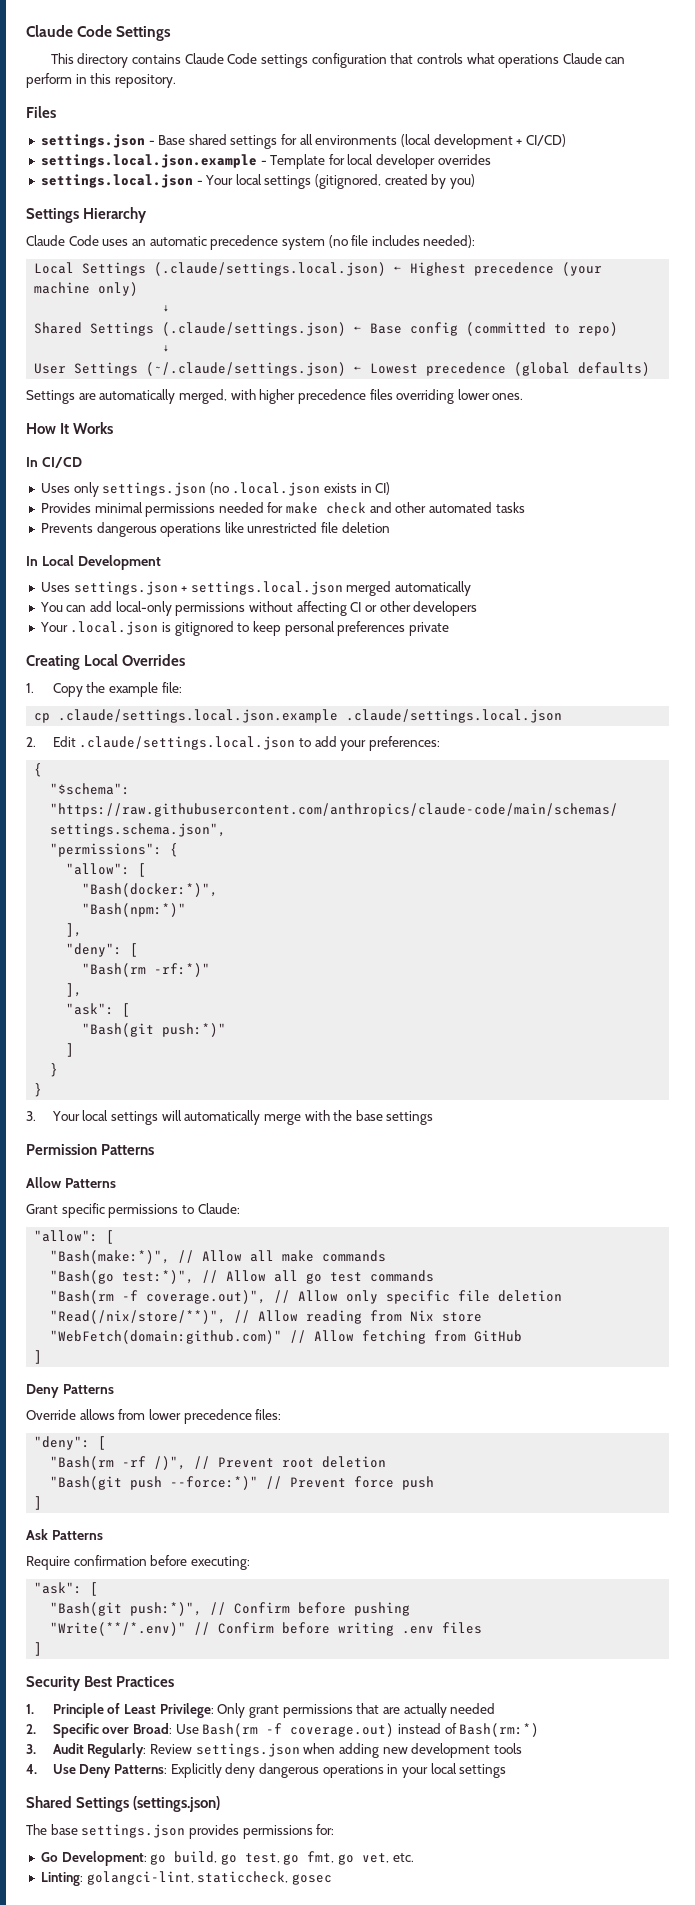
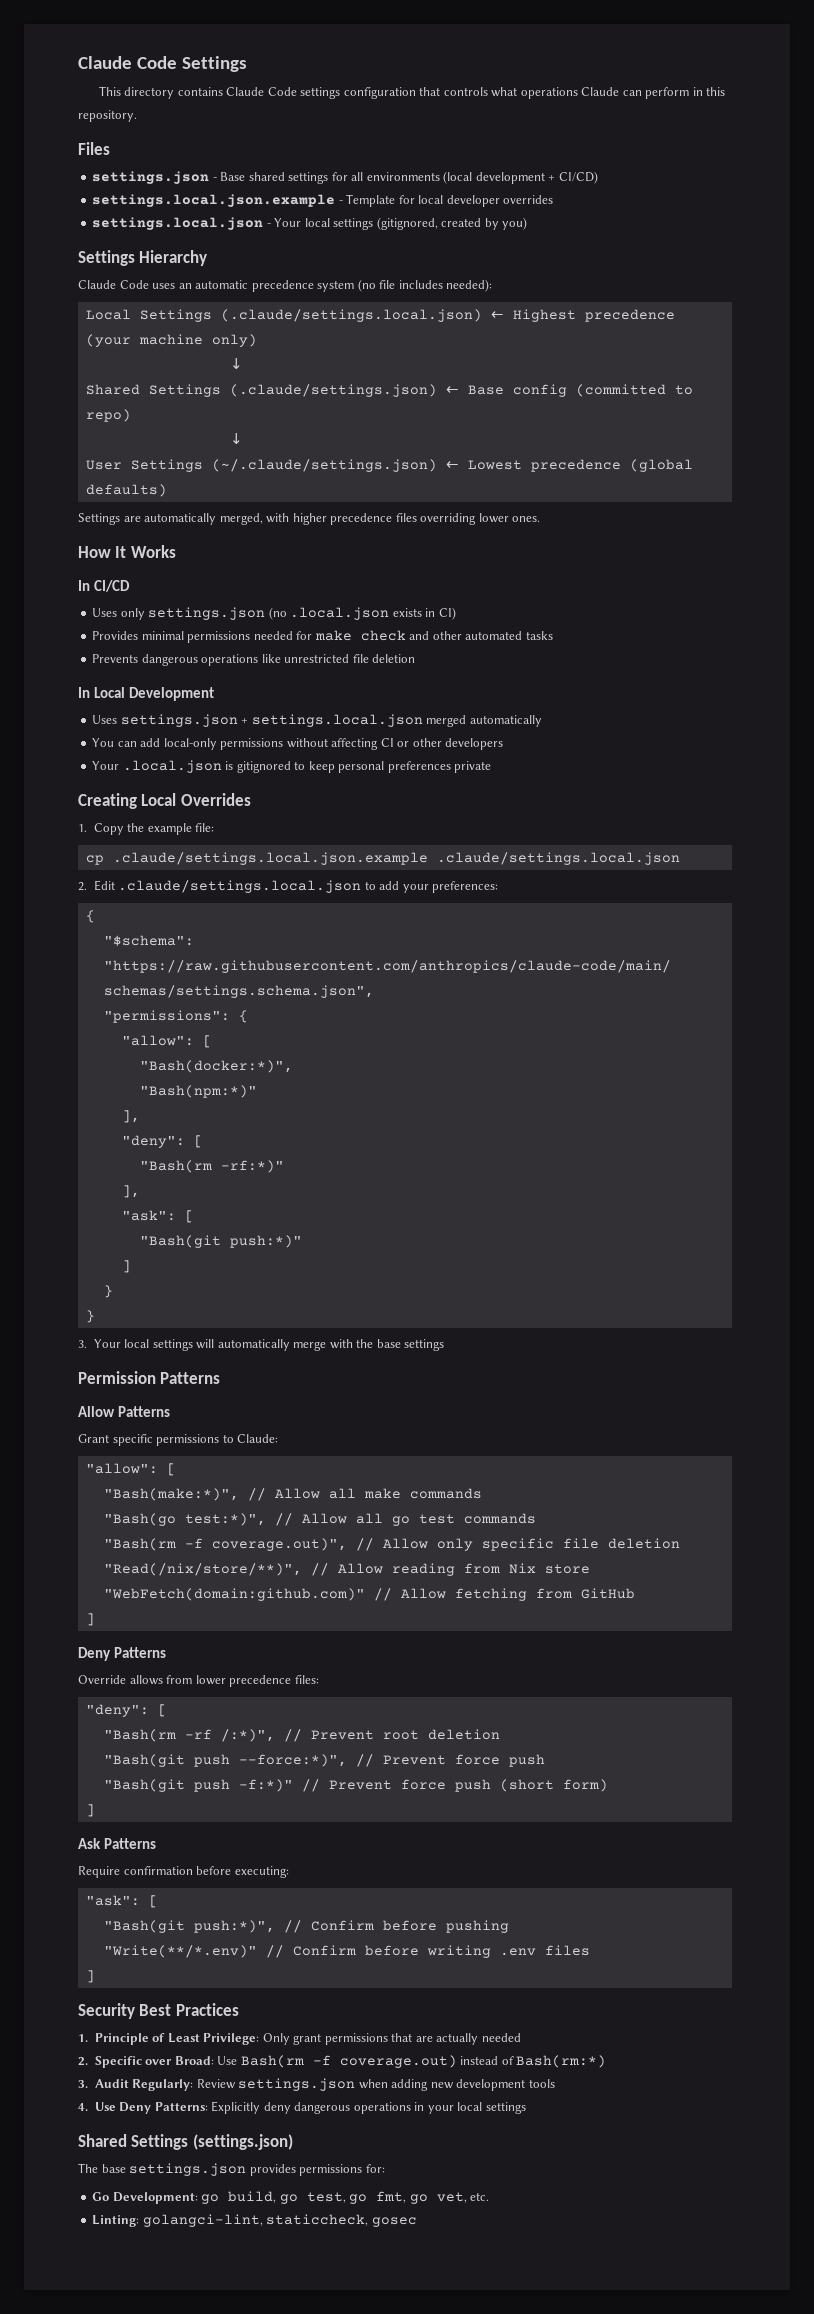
- "Bash(rm -rf /)", // Prevent root deletion
+ "Bash(rm -rf /:*)", // Prevent root deletion
- "Bash(git push --force:*)" // Prevent force push
+ "Bash(git push --force:*)", // Prevent force push
+ "Bash(git push -f:*)" // Prevent force push (short form)

